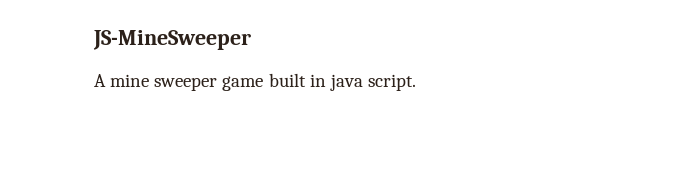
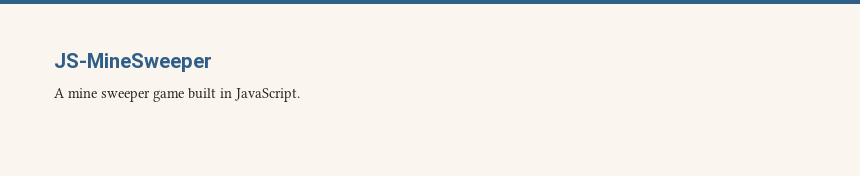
- A mine sweeper game built in java script.
+ A mine sweeper game built in JavaScript.

